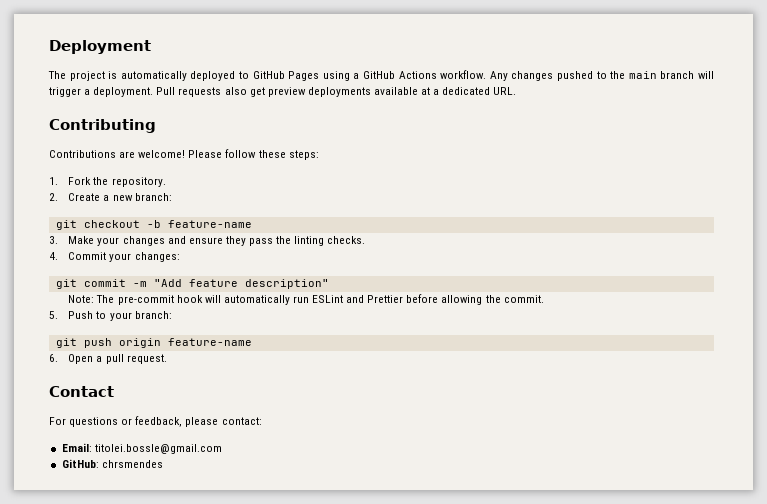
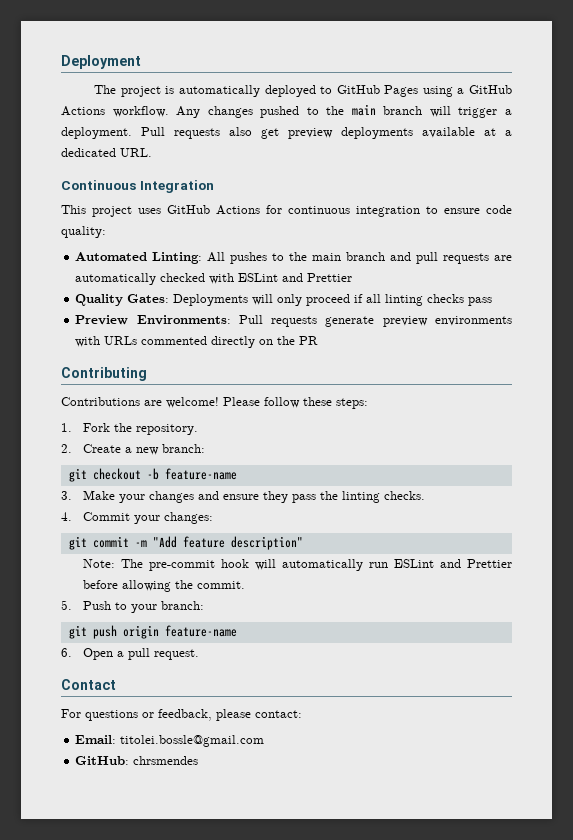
+ Continuous Integration
+ This project uses GitHub Actions for continuous integration to ensure code quality:
+ Automated Linting: All pushes to the main branch and pull requests are automatically checked with ESLint and Prettier
+ Quality Gates: Deployments will only proceed if all linting checks pass
+ Preview Environments: Pull requests generate preview environments with URLs commented directly on the PR

